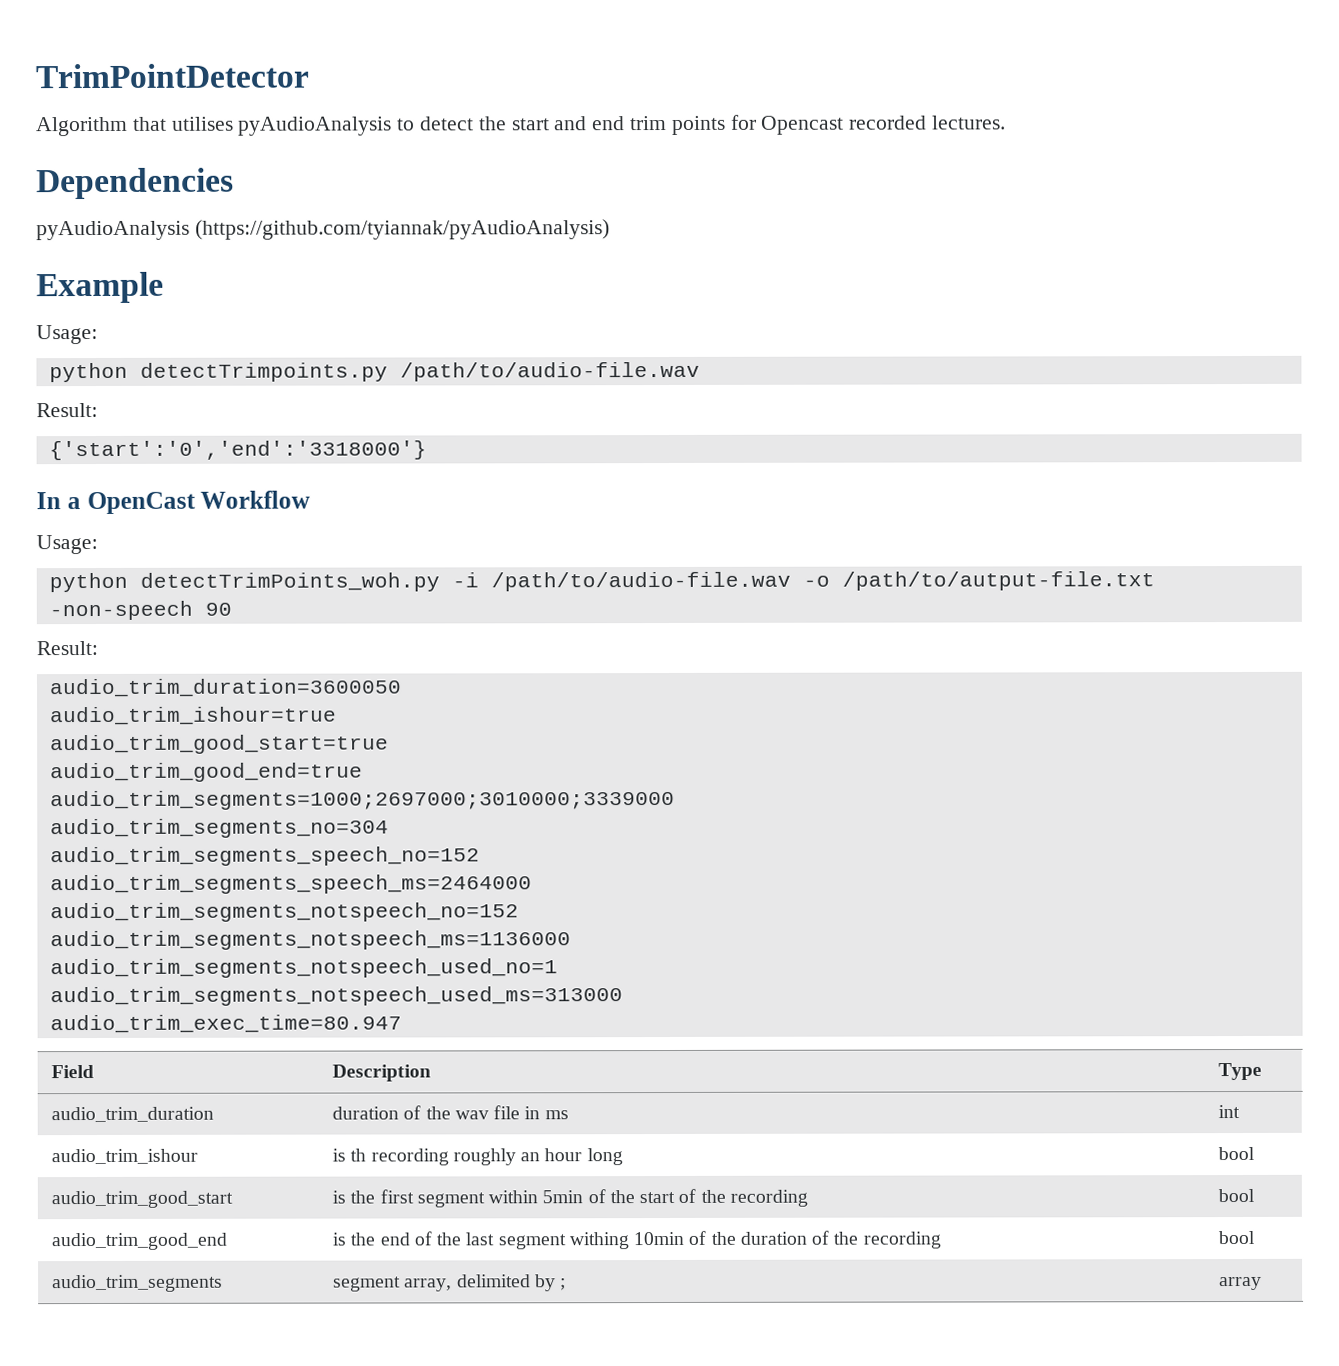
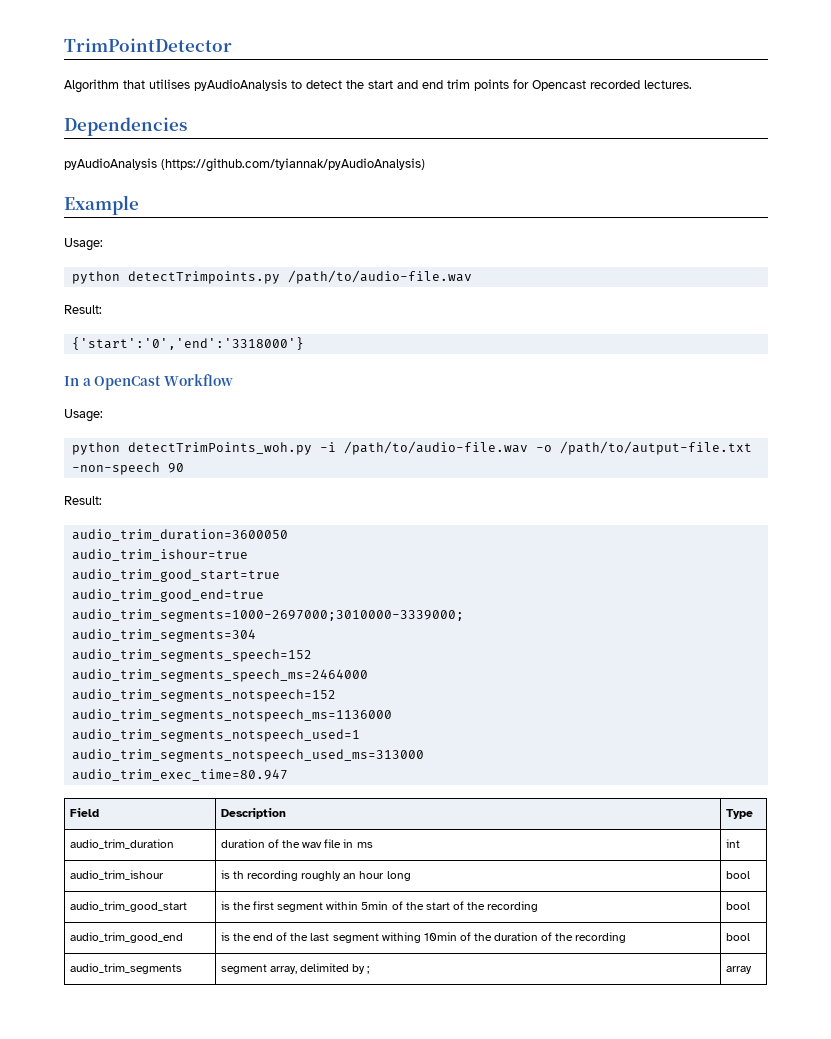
- audio_trim_segments=1000;2697000;3010000;3339000
- audio_trim_segments_no=304
- audio_trim_segments_speech_no=152
+ audio_trim_segments=1000-2697000;3010000-3339000;
+ audio_trim_segments=304
+ audio_trim_segments_speech=152
- audio_trim_segments_notspeech_no=152
+ audio_trim_segments_notspeech=152
- audio_trim_segments_notspeech_used_no=1
+ audio_trim_segments_notspeech_used=1

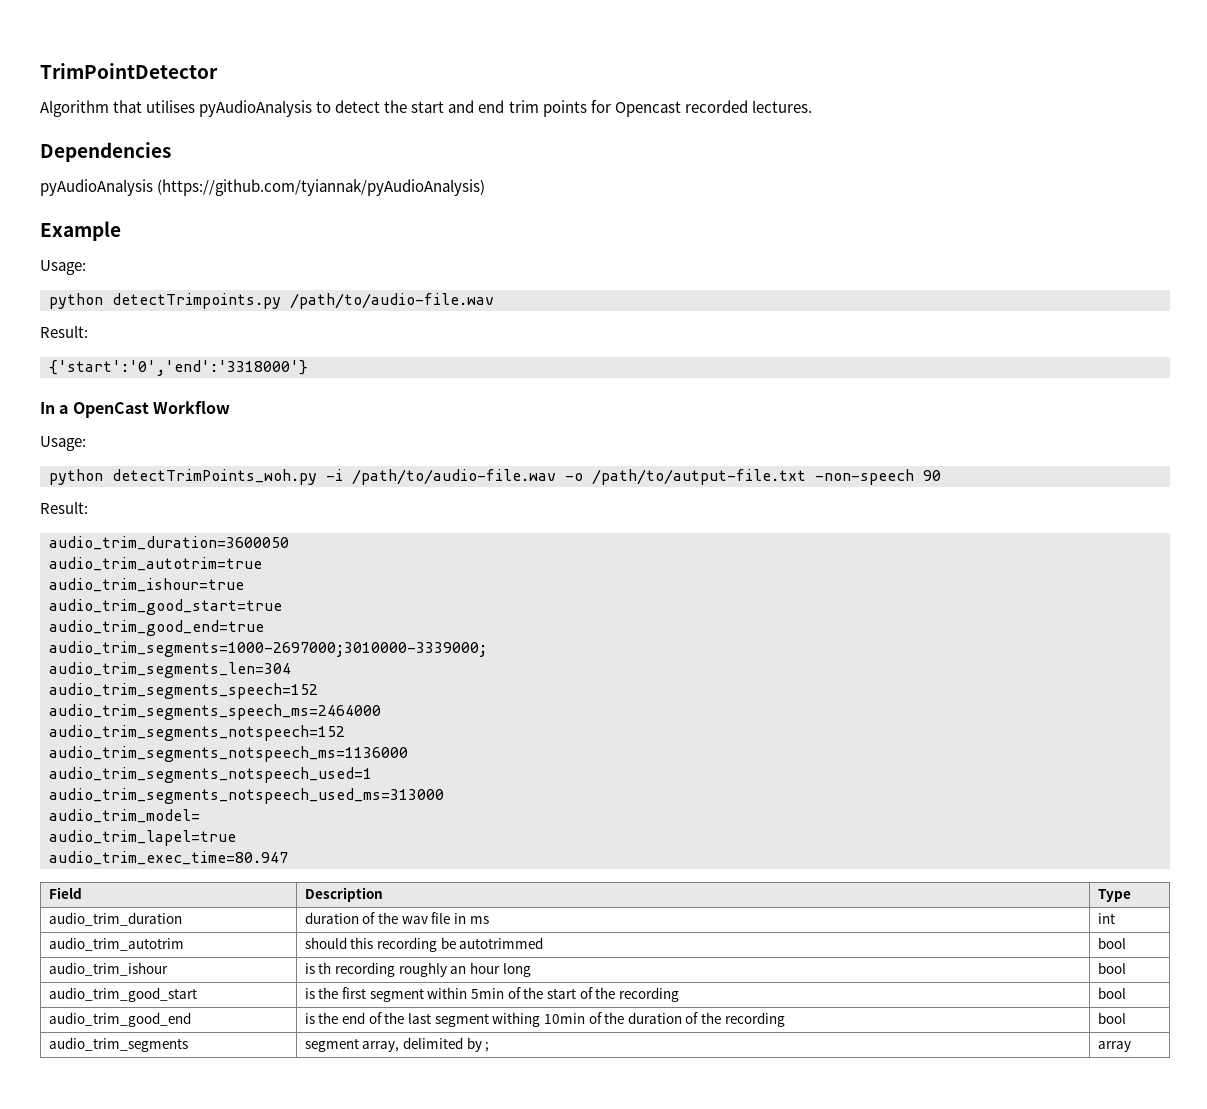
+ audio_trim_autotrim=true
- audio_trim_segments=304
+ audio_trim_segments_len=304
+ audio_trim_model=
+ audio_trim_lapel=true
+ audio_trim_autotrim | should this recording be autotrimmed | bool

